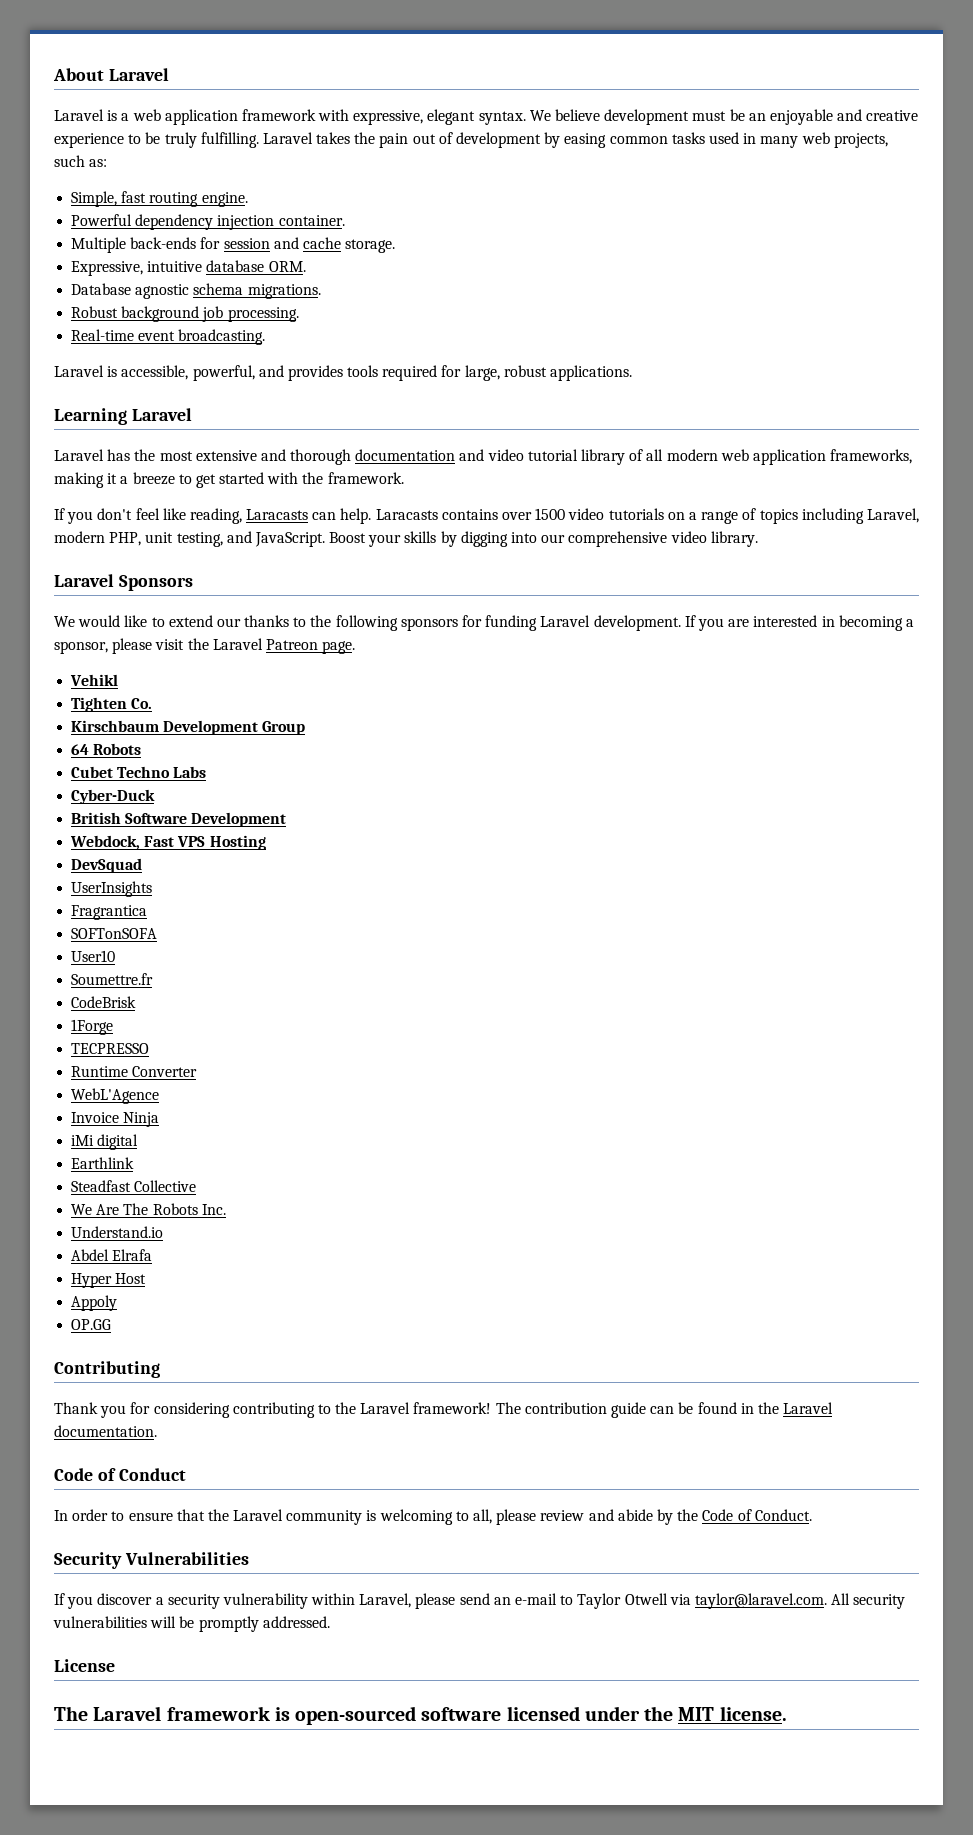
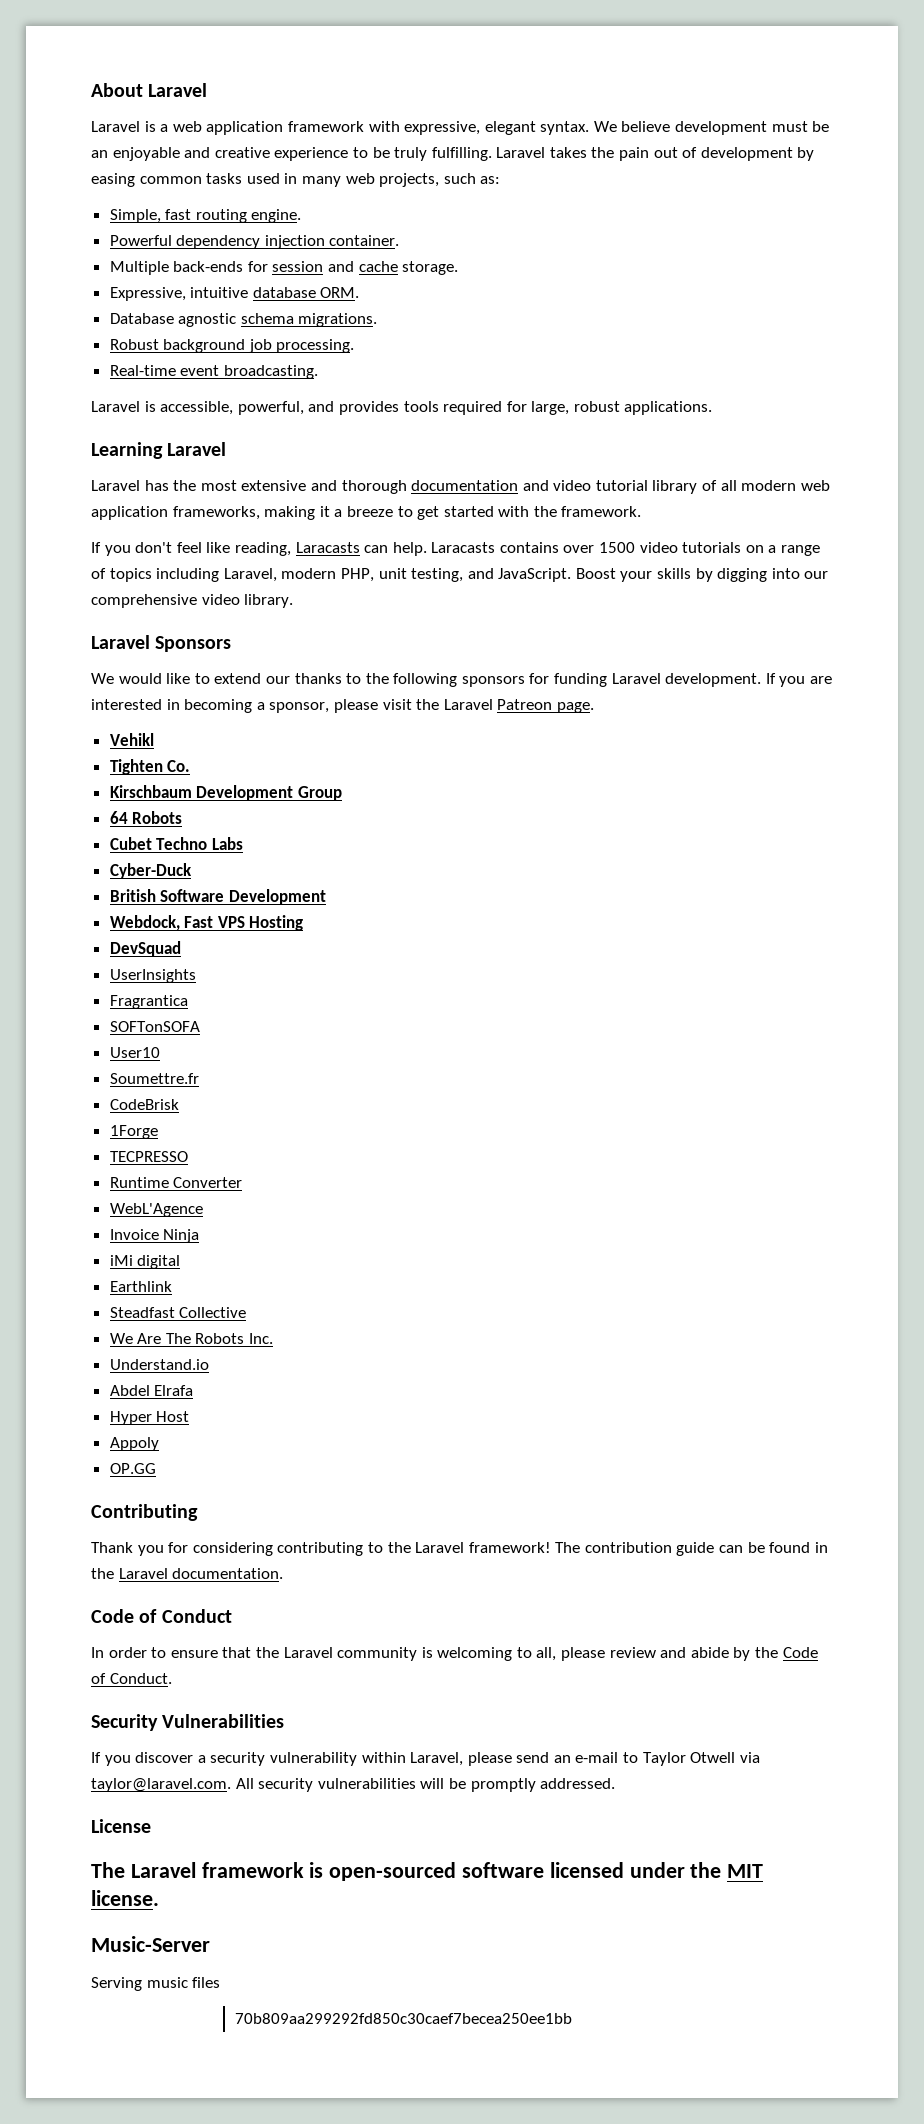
+ Music-Server
+ Serving music files
+ 70b809aa299292fd850c30caef7becea250ee1bb

